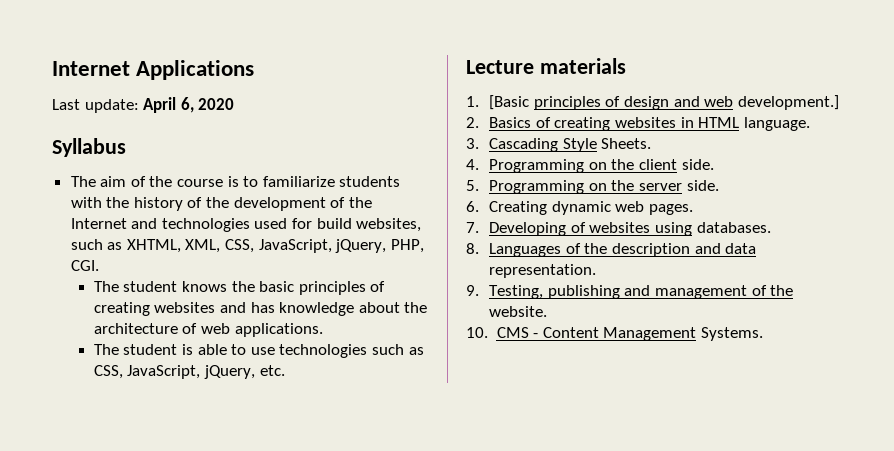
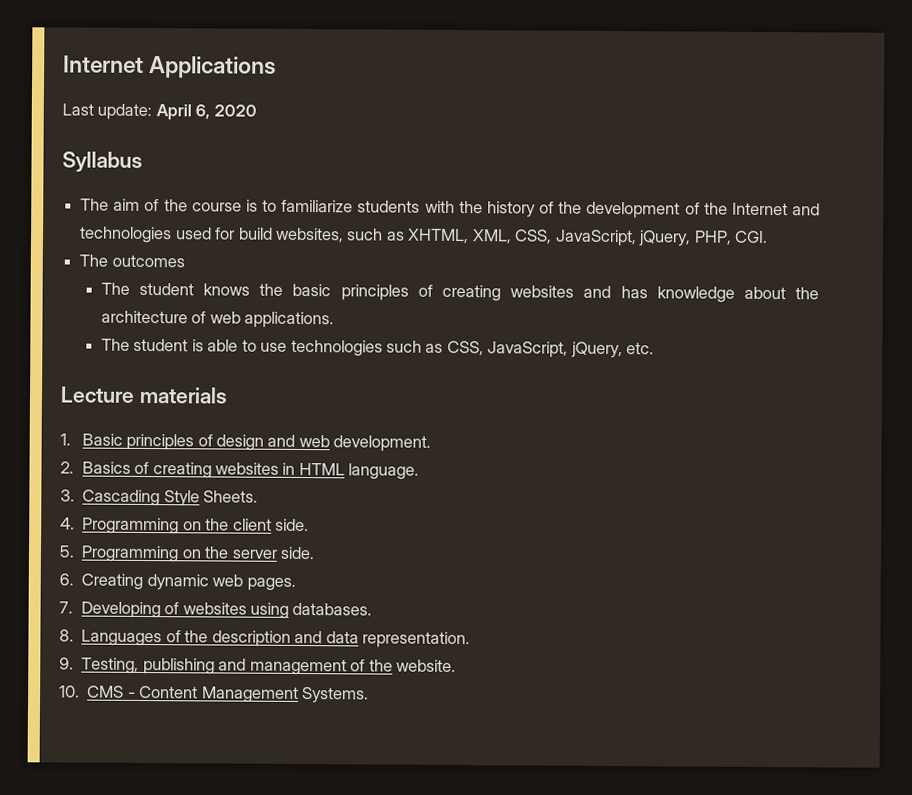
+ The outcomes
- 1. [Basic principles of design and web development.]
+ 1. Basic principles of design and web development.

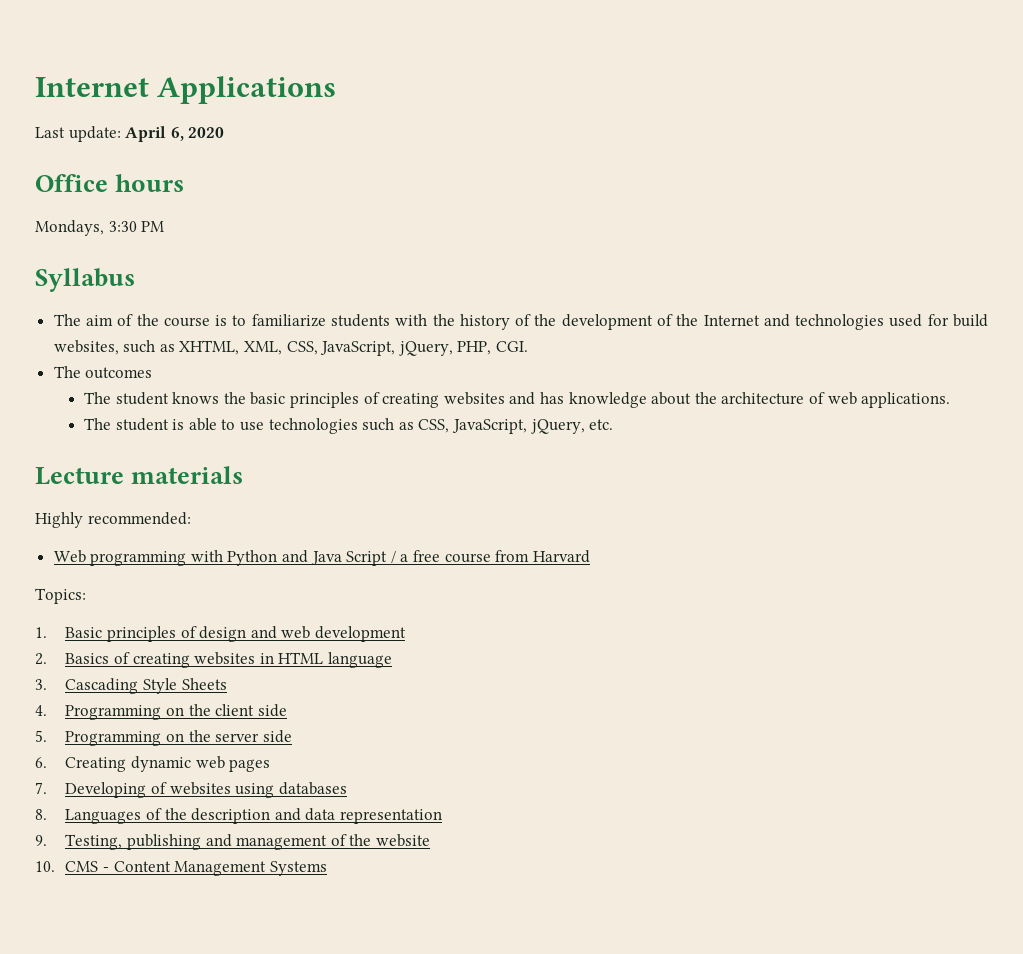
+ Office hours
+ Mondays, 3:30 PM
+ Highly recommended:
+ Web programming with Python and Java Script / a free course from Harvard
+ Topics:
- 1. Basic principles of design and web development.
+ 1. Basic principles of design and web development
- 2. Basics of creating websites in HTML language.
+ 2. Basics of creating websites in HTML language
- 3. Cascading Style Sheets.
+ 3. Cascading Style Sheets
- 4. Programming on the client side.
+ 4. Programming on the client side
- 5. Programming on the server side.
+ 5. Programming on the server side
- 6. Creating dynamic web pages.
+ 6. Creating dynamic web pages
- 7. Developing of websites using databases.
+ 7. Developing of websites using databases
- 8. Languages of the description and data representation.
+ 8. Languages of the description and data representation
- 9. Testing, publishing and management of the website.
+ 9. Testing, publishing and management of the website
- 10. CMS - Content Management Systems.
+ 10. CMS - Content Management Systems

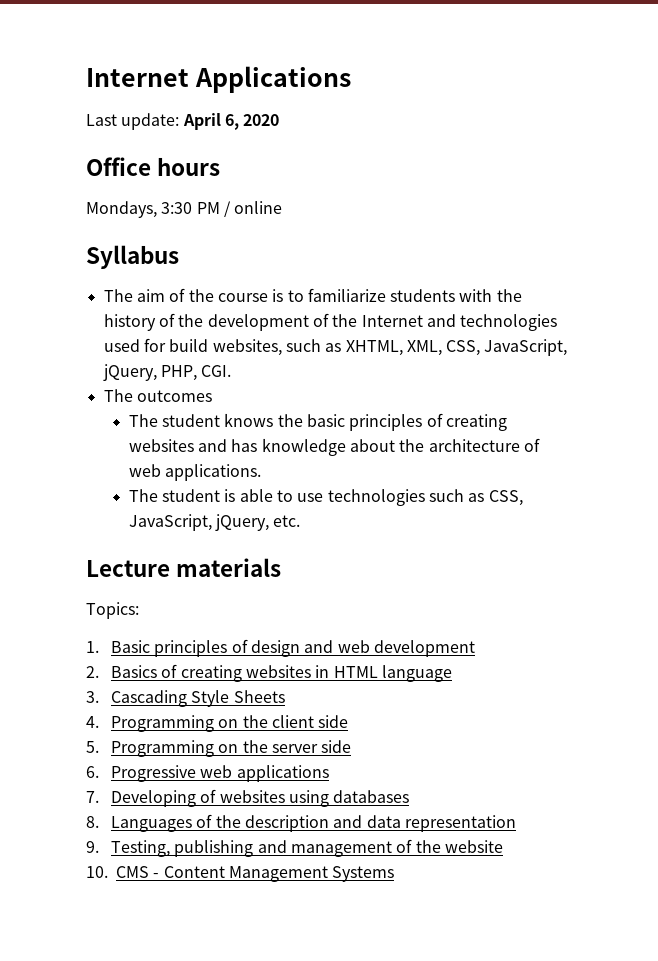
- Mondays, 3:30 PM
+ Mondays, 3:30 PM / online
- Highly recommended:
- Web programming with Python and Java Script / a free course from Harvard
- 6. Creating dynamic web pages
+ 6. Progressive web applications

